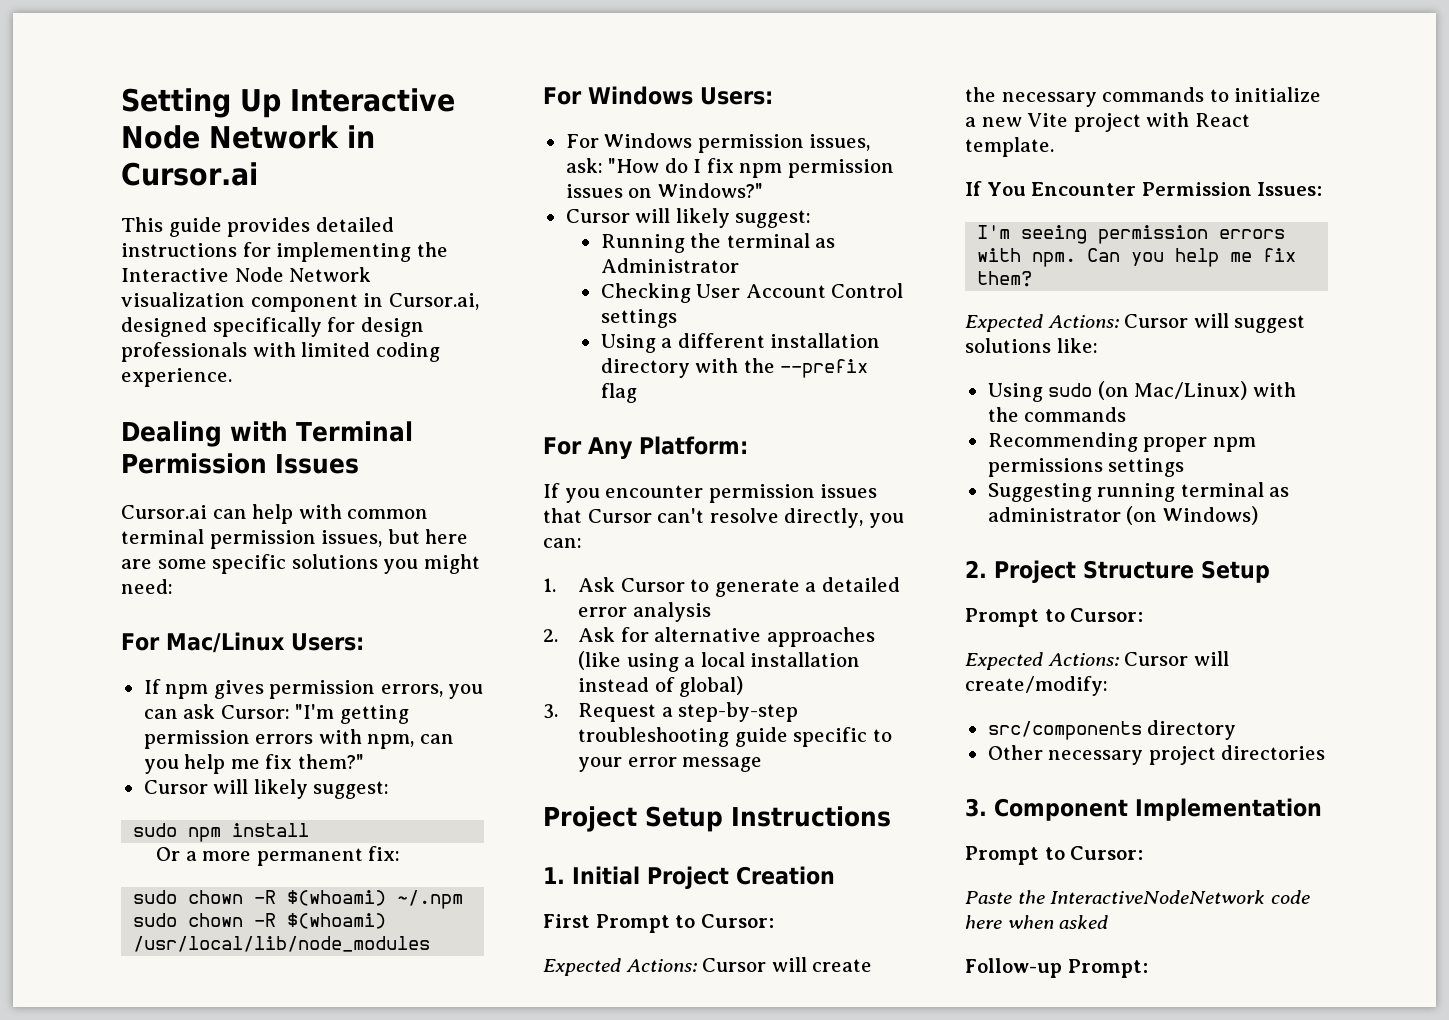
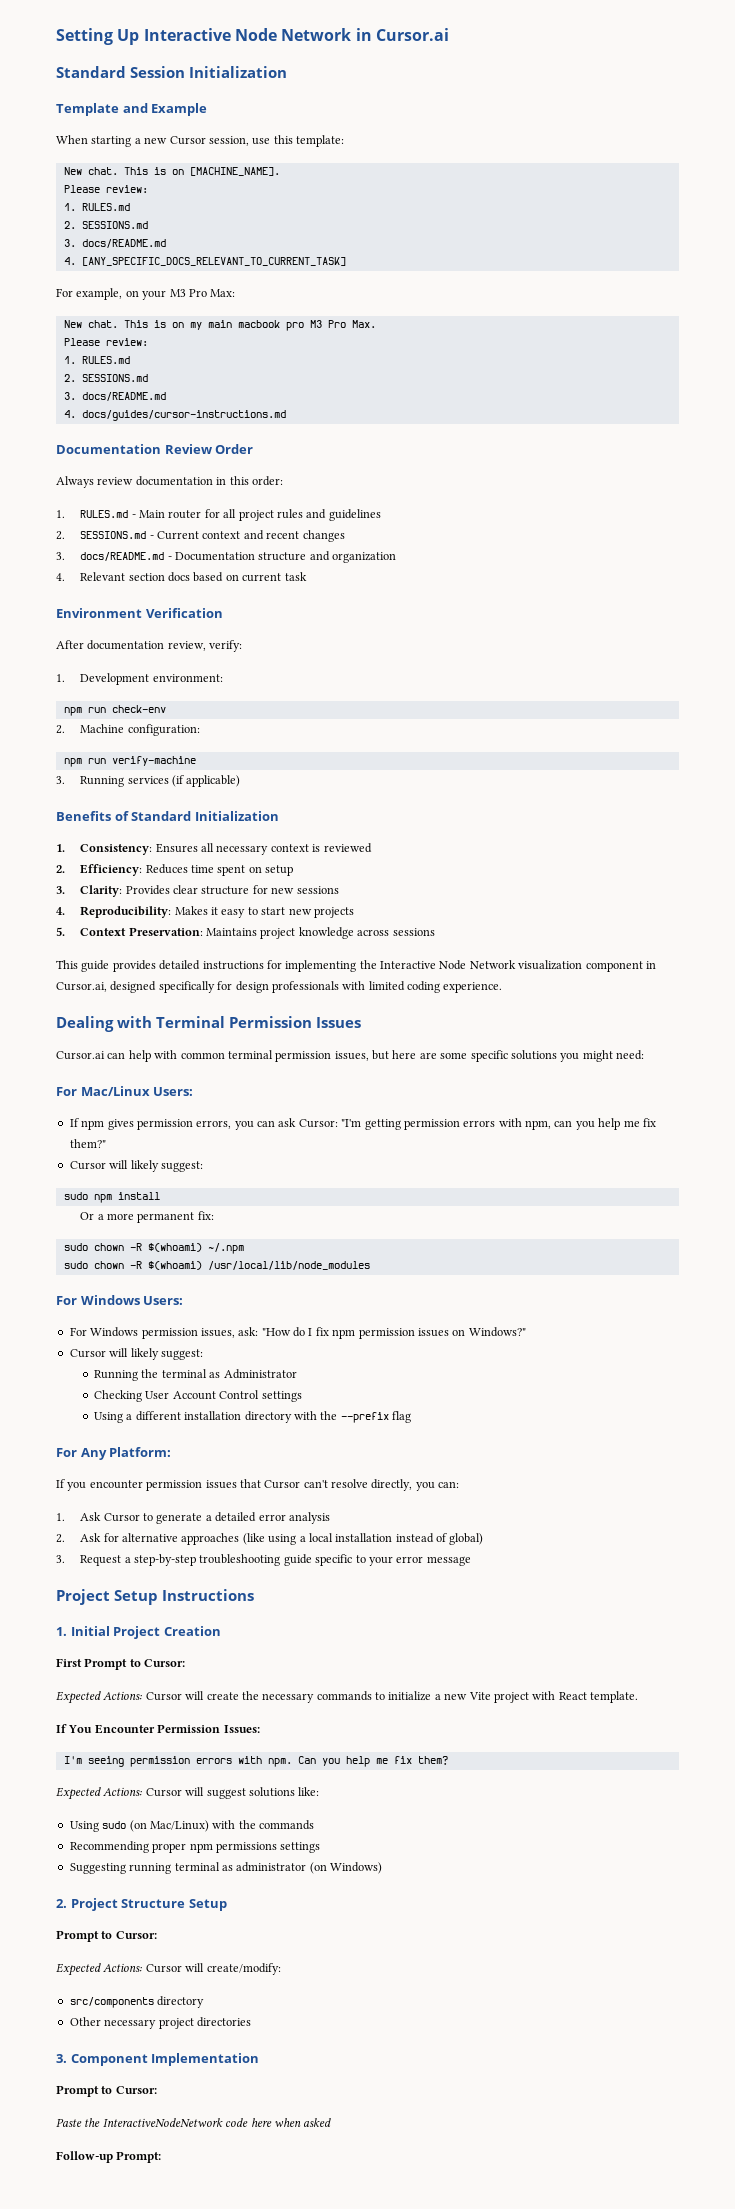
+ Standard Session Initialization
+ Template and Example
+ When starting a new Cursor session, use this template:
+ New chat. This is on [MACHINE_NAME].
+ Please review:
+ 1. RULES.md
+ 2. SESSIONS.md
+ 3. docs/README.md
+ 4. [ANY_SPECIFIC_DOCS_RELEVANT_TO_CURRENT_TASK]
+ For example, on your M3 Pro Max:
+ New chat. This is on my main macbook pro M3 Pro Max.
+ Please review:
+ 1. RULES.md
+ 2. SESSIONS.md
+ 3. docs/README.md
+ 4. docs/guides/cursor-instructions.md
+ Documentation Review Order
+ Always review documentation in this order:
+ 1. RULES.md - Main router for all project rules and guidelines
+ 2. SESSIONS.md - Current context and recent changes
+ 3. docs/README.md - Documentation structure and organization
+ 4. Relevant section docs based on current task
+ Environment Verification
+ After documentation review, verify:
+ 1. Development environment:
+ npm run check-env
+ 2. Machine configuration:
+ npm run verify-machine
+ 3. Running services (if applicable)
+ Benefits of Standard Initialization
+ 1. Consistency: Ensures all necessary context is reviewed
+ 2. Efficiency: Reduces time spent on setup
+ 3. Clarity: Provides clear structure for new sessions
+ 4. Reproducibility: Makes it easy to start new projects
+ 5. Context Preservation: Maintains project knowledge across sessions

